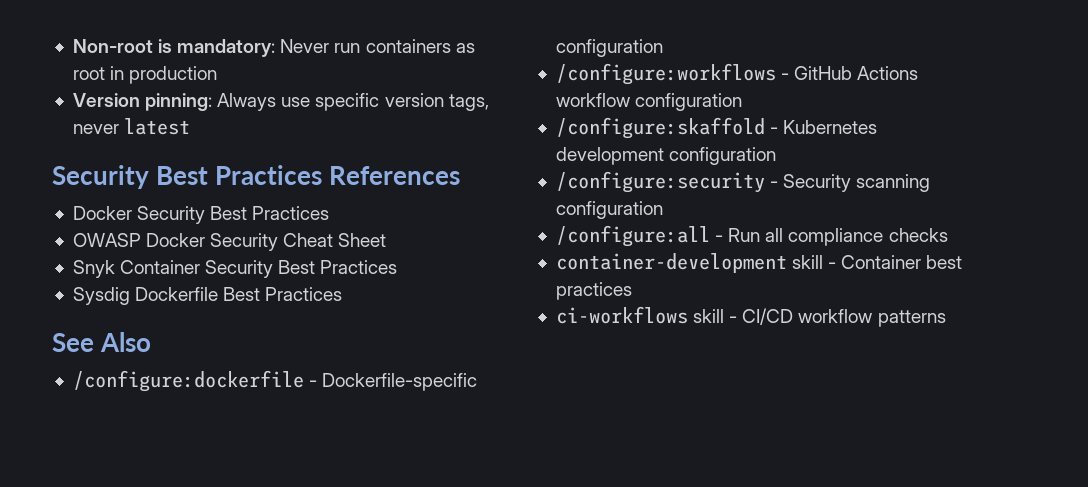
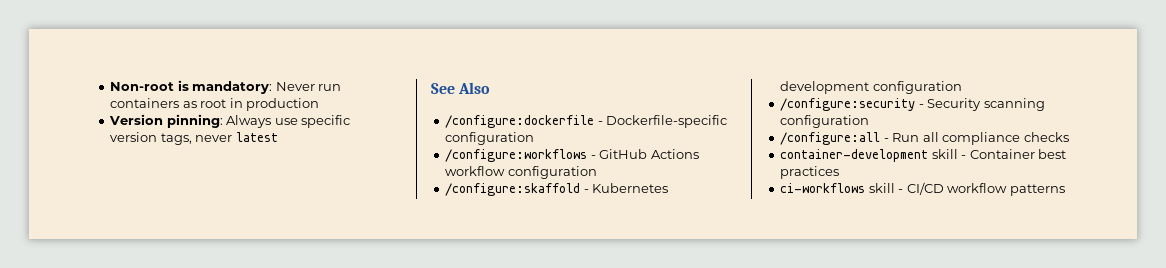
- Security Best Practices References
- Docker Security Best Practices
- OWASP Docker Security Cheat Sheet
- Snyk Container Security Best Practices
- Sysdig Dockerfile Best Practices

